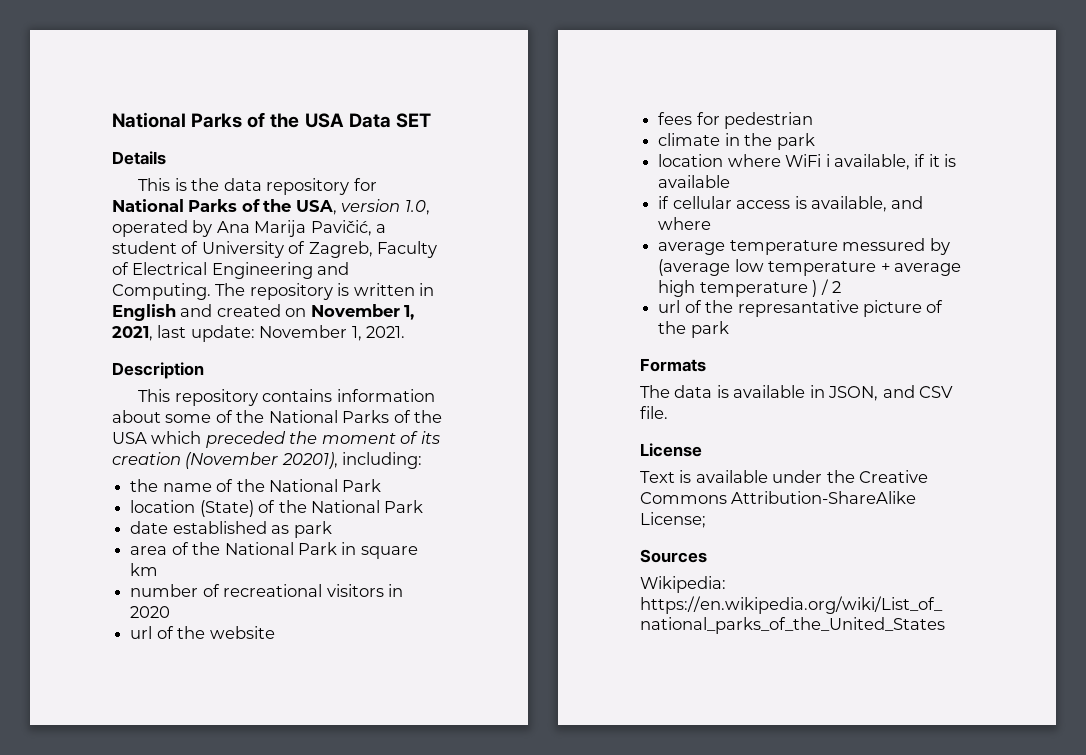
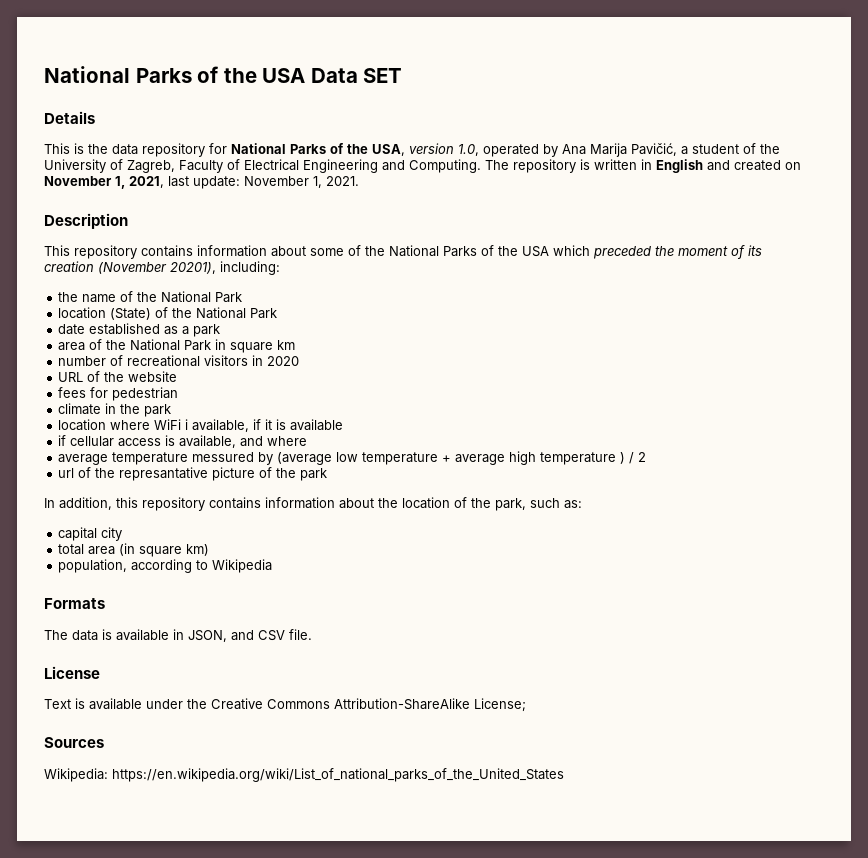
- This is the data repository for National Parks of the USA, version 1.0, operated by Ana Marija Pavičić, a student of University of Zagreb, Faculty of Electrical Engineering and Computing.
+ This is the data repository for National Parks of the USA, version 1.0, operated by Ana Marija Pavičić, a student of the University of Zagreb, Faculty of Electrical Engineering and Computing.
- date established as park
+ date established as a park
- url of the website
+ URL of the website
+ In addition, this repository contains information about the location of the park, such as:
+ capital city
+ total area (in square km)
+ population, according to Wikipedia

